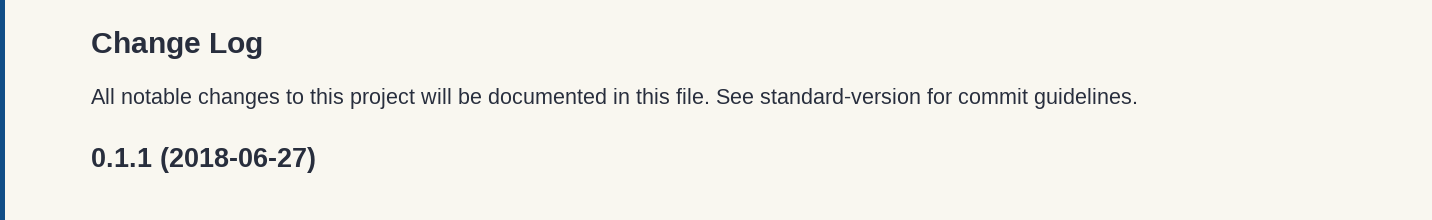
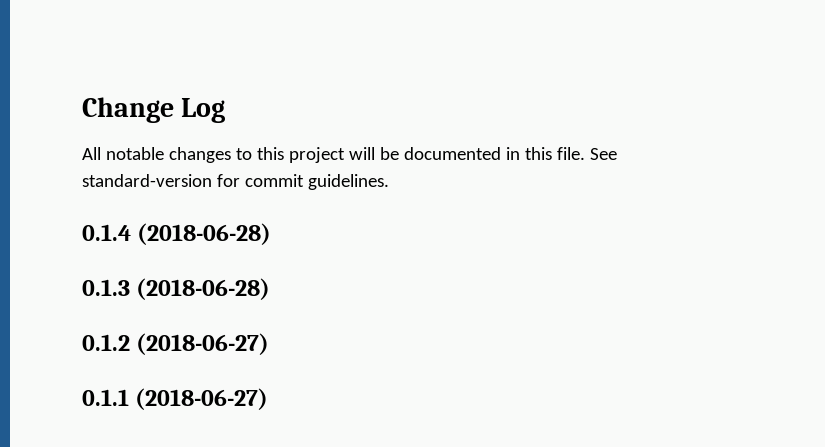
+ 0.1.4 (2018-06-28)
+ 0.1.3 (2018-06-28)
+ 0.1.2 (2018-06-27)

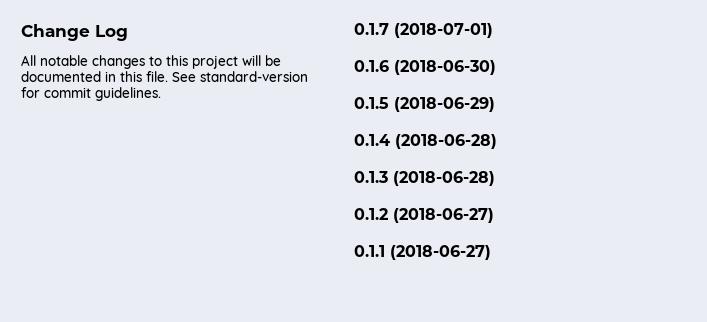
+ 0.1.7 (2018-07-01)
+ 0.1.6 (2018-06-30)
+ 0.1.5 (2018-06-29)

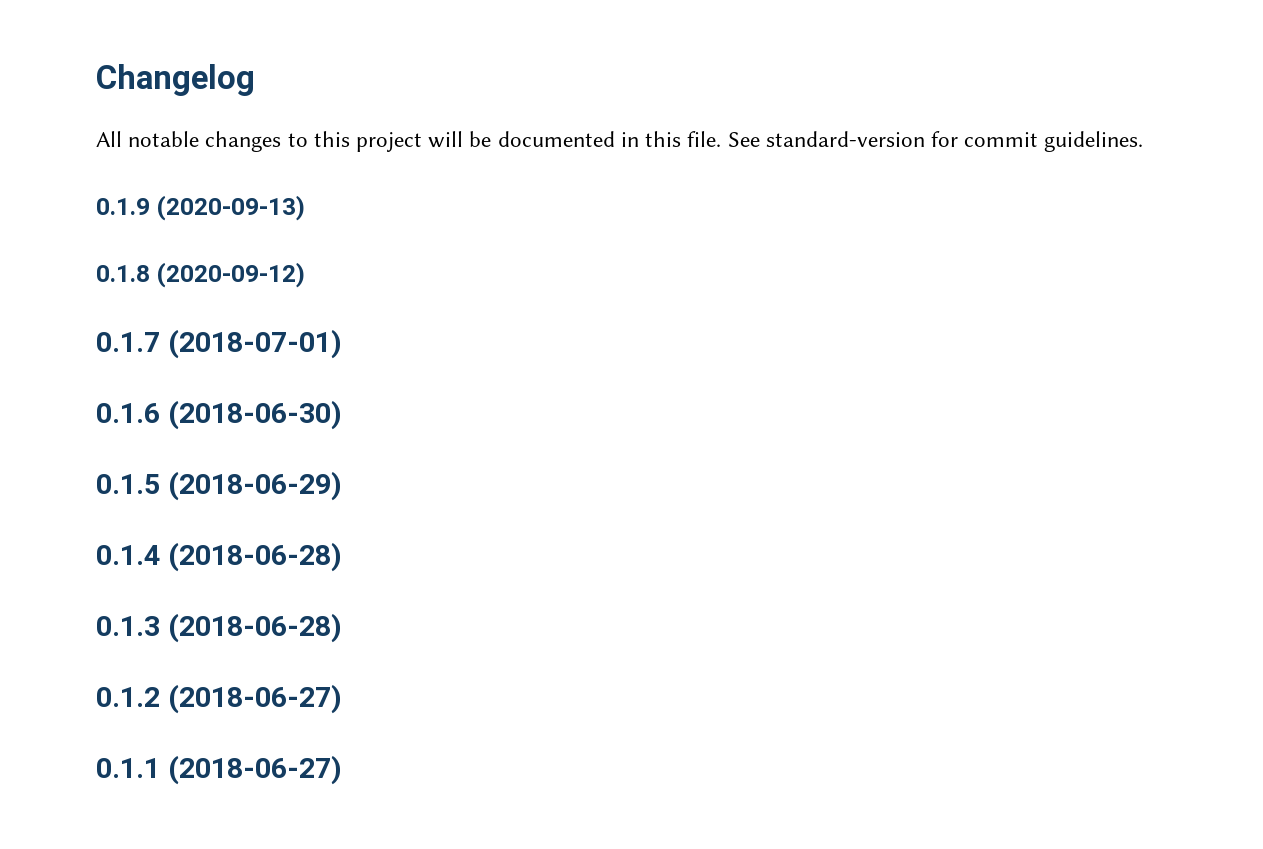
- Change Log
+ Changelog
+ 0.1.9 (2020-09-13)
+ 0.1.8 (2020-09-12)

